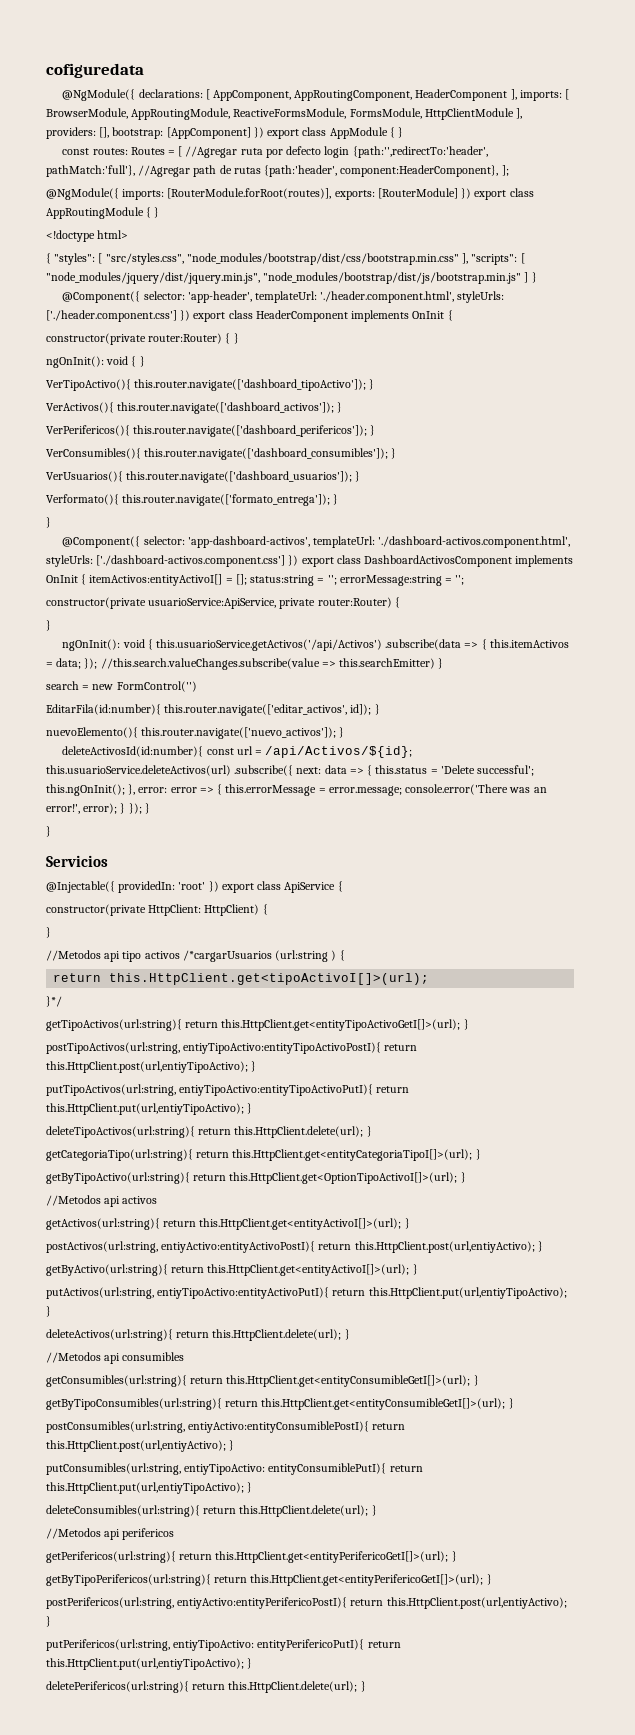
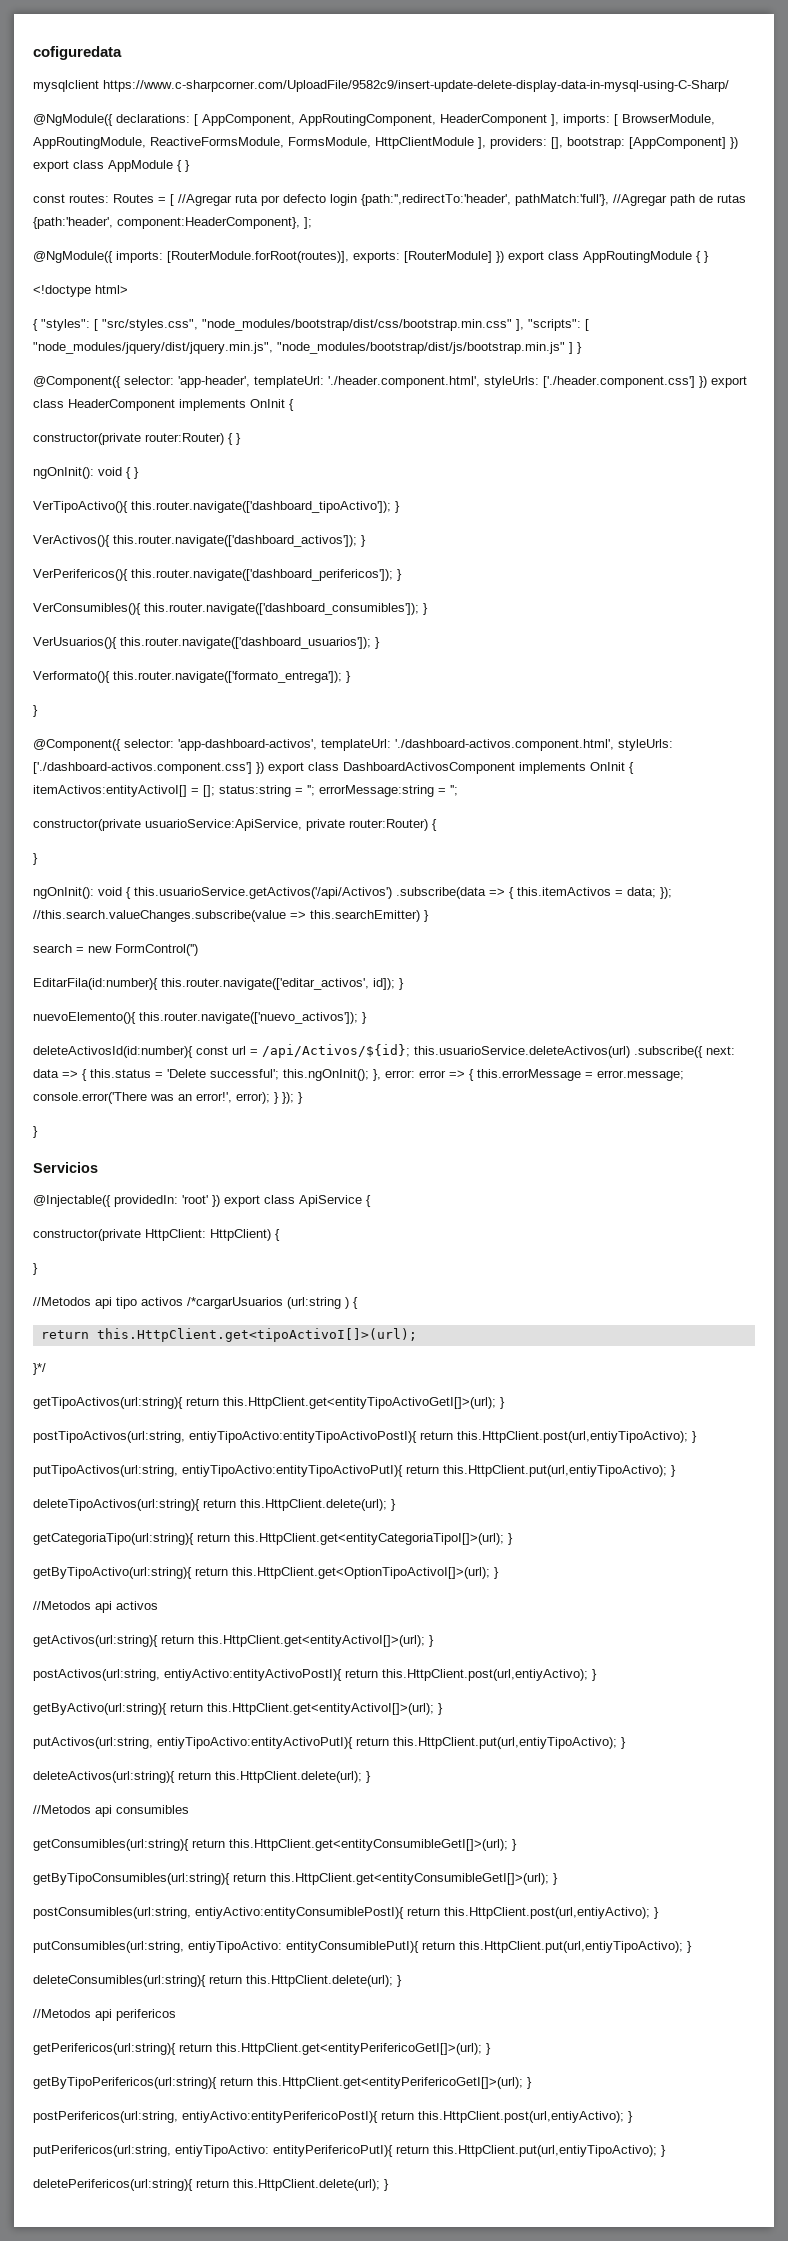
+ mysqlclient https://www.c-sharpcorner.com/UploadFile/9582c9/insert-update-delete-display-data-in-mysql-using-C-Sharp/

